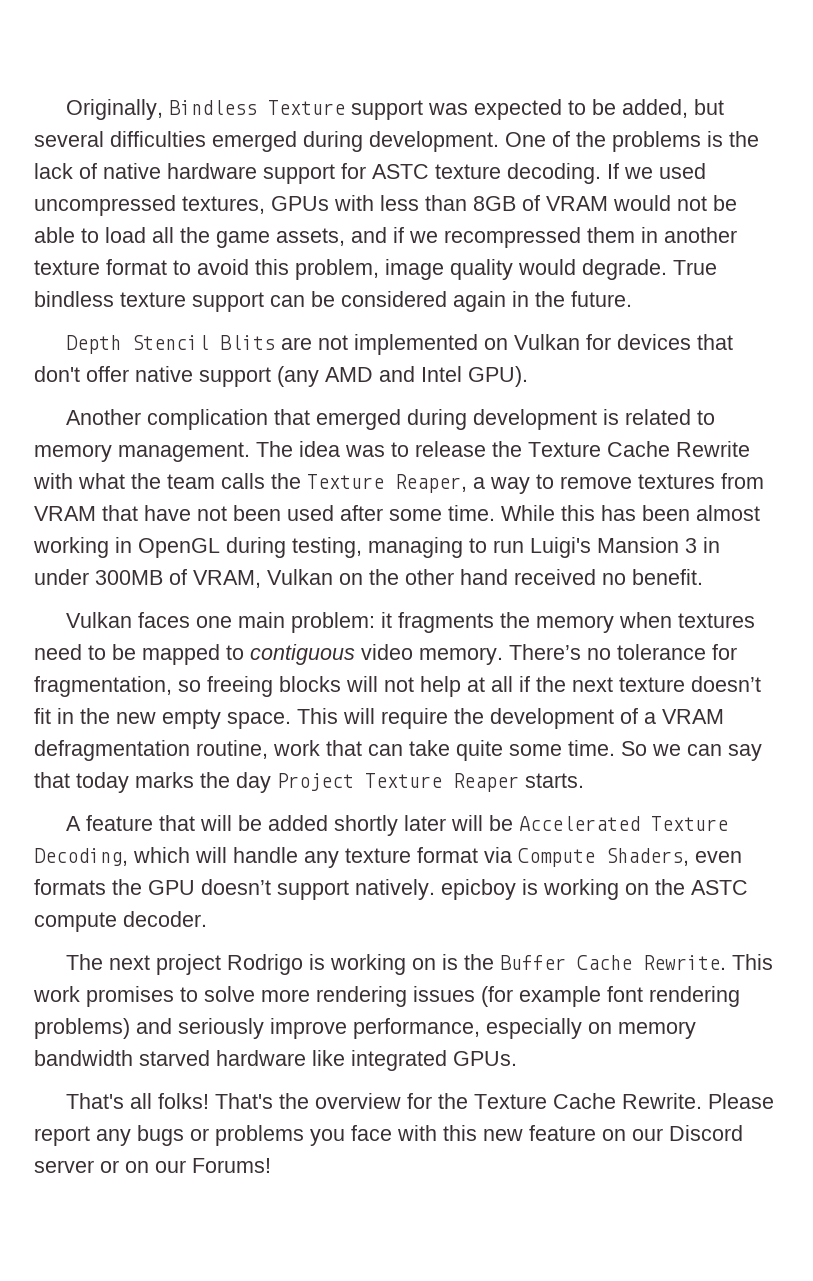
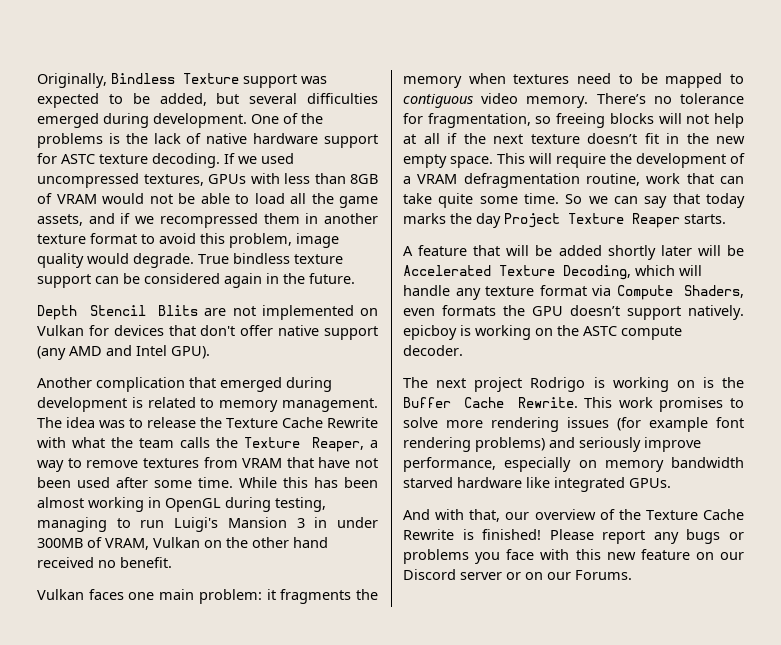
- That's all folks! That's the overview for the Texture Cache Rewrite.
+ And with that, our overview of the Texture Cache Rewrite is finished!
- Please report any bugs or problems you face with this new feature on our Discord server or on our Forums!
+ Please report any bugs or problems you face with this new feature on our Discord server or on our Forums.

